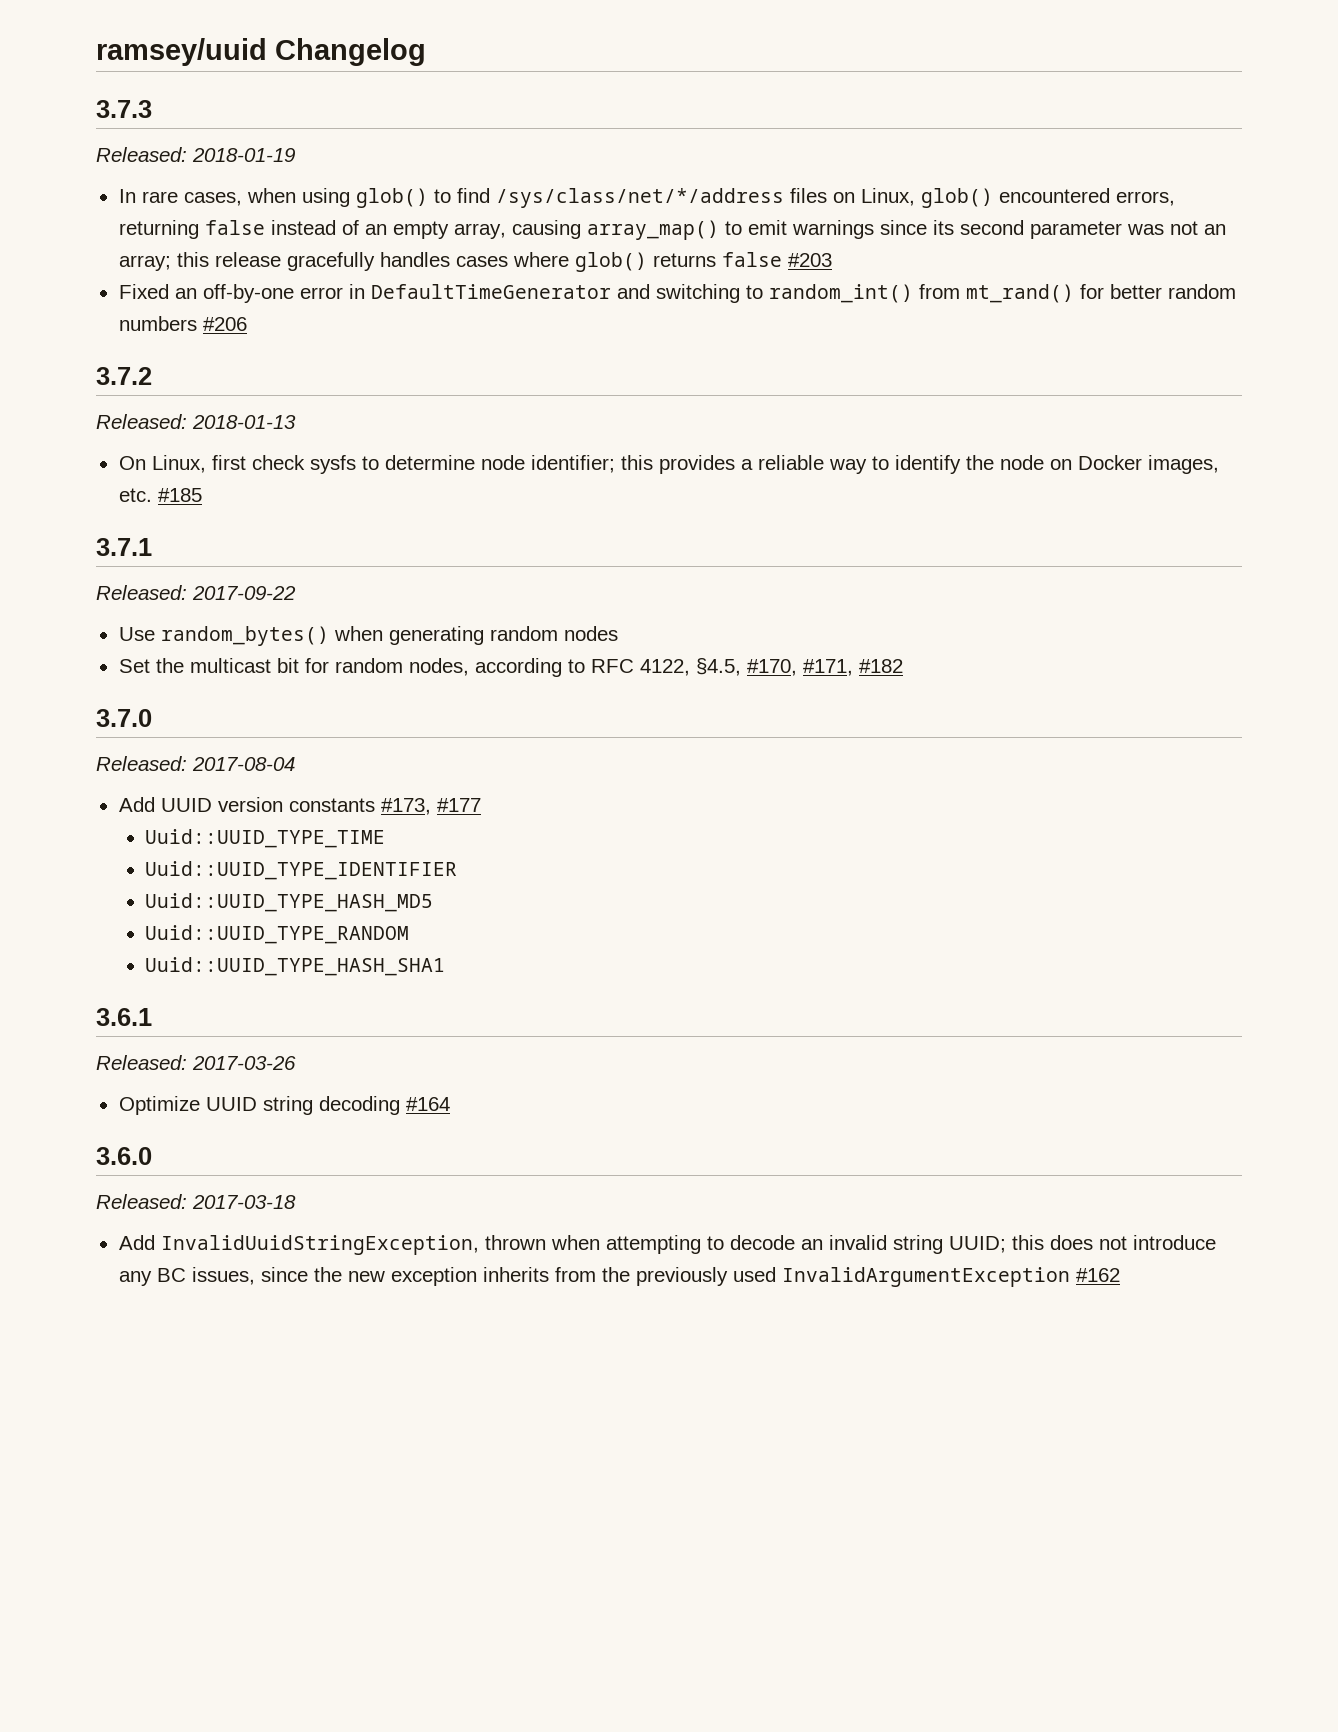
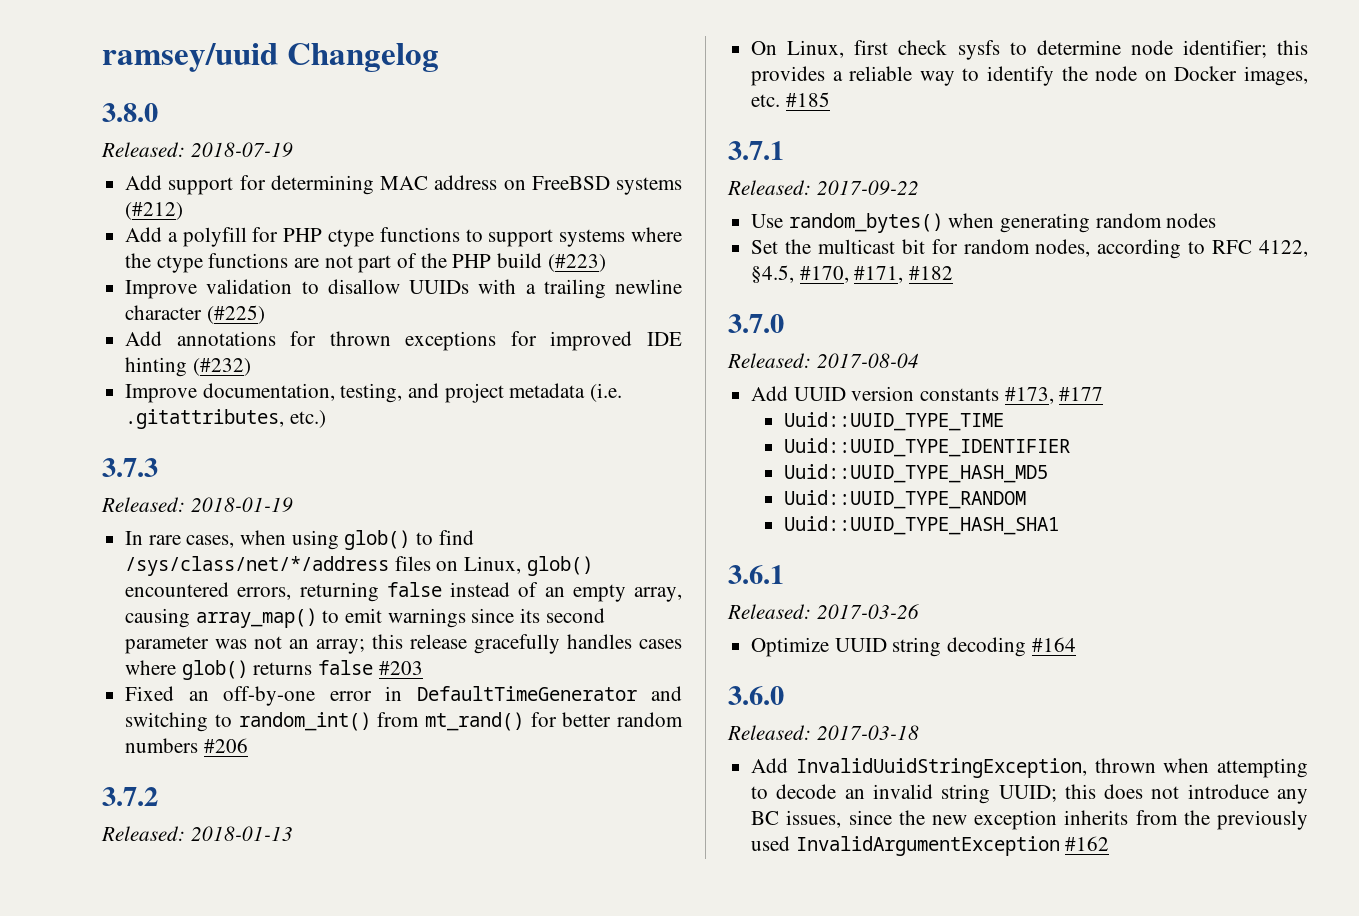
+ 3.8.0
+ Released: 2018-07-19
+ Add support for determining MAC address on FreeBSD systems (#212)
+ Add a polyfill for PHP ctype functions to support systems where the ctype functions are not part of the PHP build (#223)
+ Improve validation to disallow UUIDs with a trailing newline character (#225)
+ Add annotations for thrown exceptions for improved IDE hinting (#232)
+ Improve documentation, testing, and project metadata (i.e. .gitattributes, etc.)

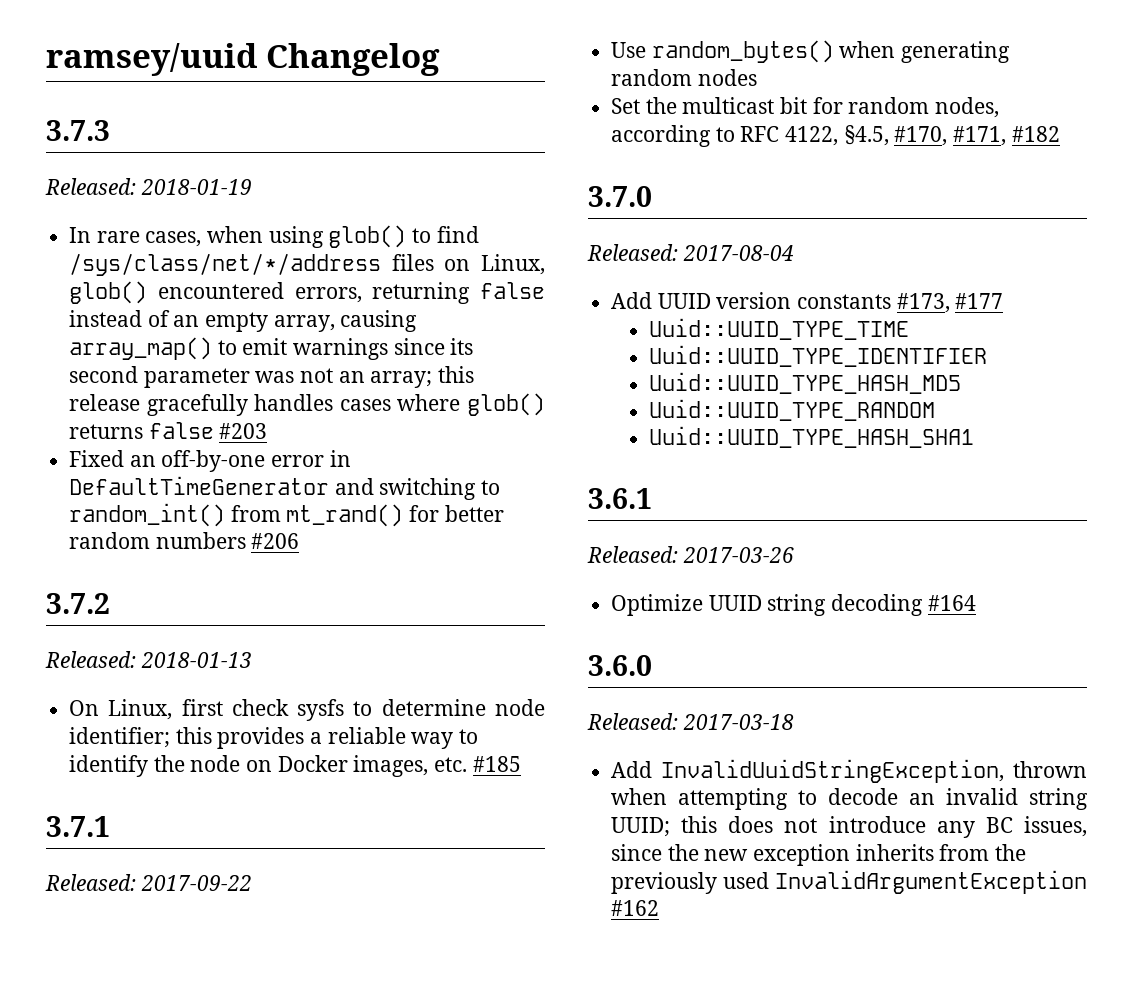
- 3.8.0
- Released: 2018-07-19
- Add support for determining MAC address on FreeBSD systems (#212)
- Add a polyfill for PHP ctype functions to support systems where the ctype functions are not part of the PHP build (#223)
- Improve validation to disallow UUIDs with a trailing newline character (#225)
- Add annotations for thrown exceptions for improved IDE hinting (#232)
- Improve documentation, testing, and project metadata (i.e. .gitattributes, etc.)

